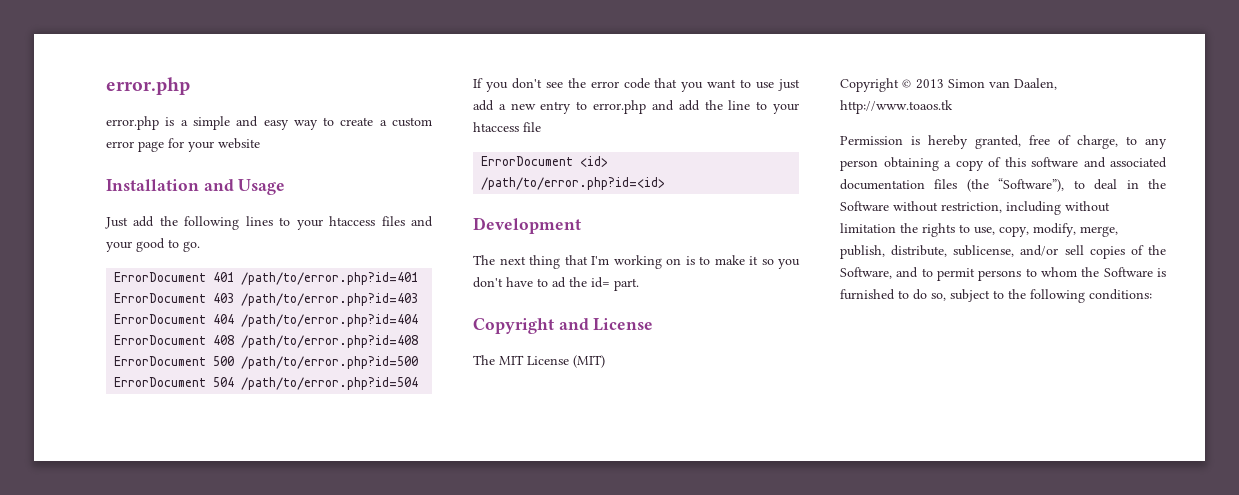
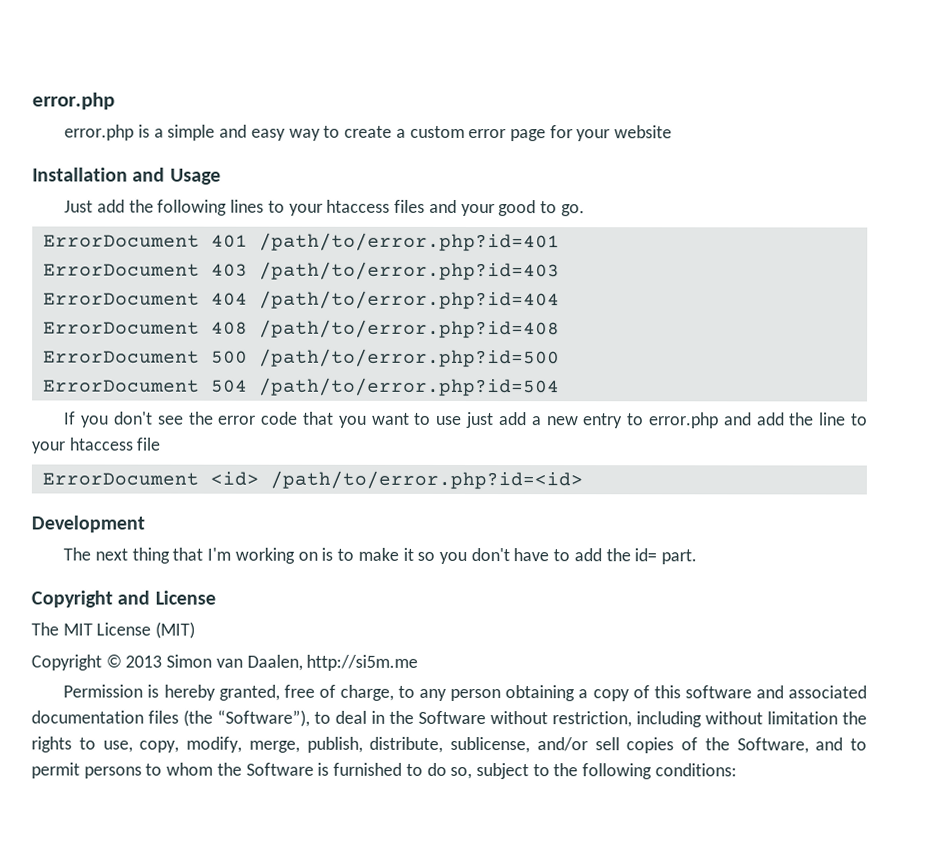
- The next thing that I'm working on is to make it so you don't have to ad the id= part.
+ The next thing that I'm working on is to make it so you don't have to add the id= part.
- Copyright © 2013 Simon van Daalen, http://www.toaos.tk
+ Copyright © 2013 Simon van Daalen, http://si5m.me

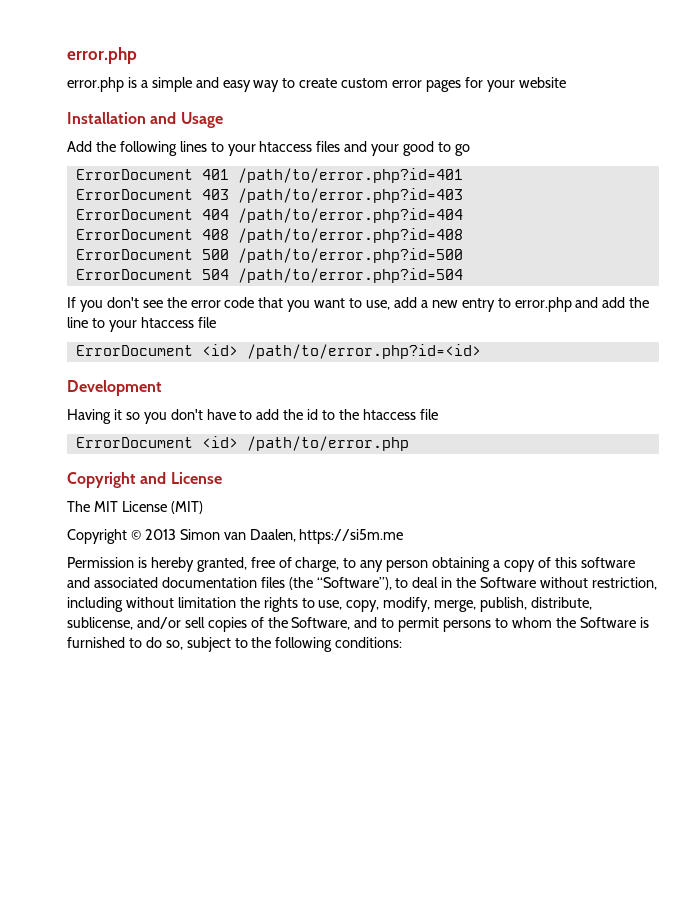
- error.php is a simple and easy way to create a custom error page for your website
+ error.php is a simple and easy way to create custom error pages for your website
- Just add the following lines to your htaccess files and your good to go.
+ Add the following lines to your htaccess files and your good to go
- If you don't see the error code that you want to use just add a new entry to error.php and add the line to your htaccess file
+ If you don't see the error code that you want to use, add a new entry to error.php and add the line to your htaccess file
- The next thing that I'm working on is to make it so you don't have to add the id= part.
+ Having it so you don't have to add the id to the htaccess file
+ ErrorDocument <id> /path/to/error.php
- Copyright © 2013 Simon van Daalen, http://si5m.me
+ Copyright © 2013 Simon van Daalen, https://si5m.me

